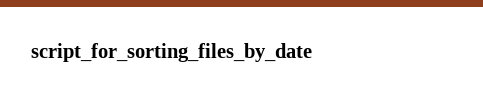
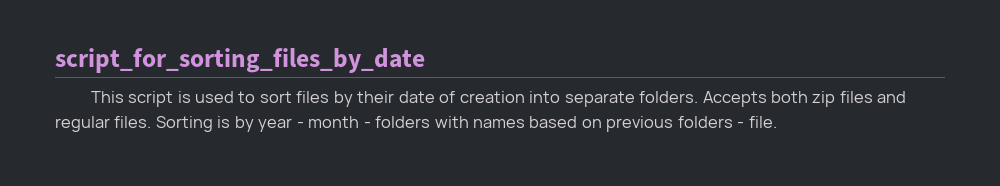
+ This script is used to sort files by their date of creation into separate folders. Accepts both zip files and regular files. Sorting is by year - month - folders with names based on previous folders - file.

